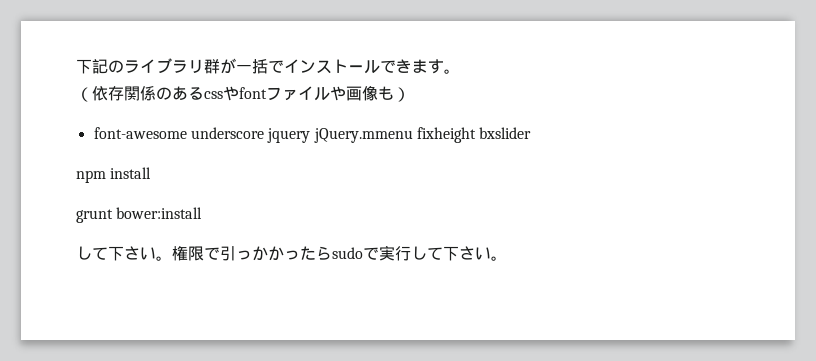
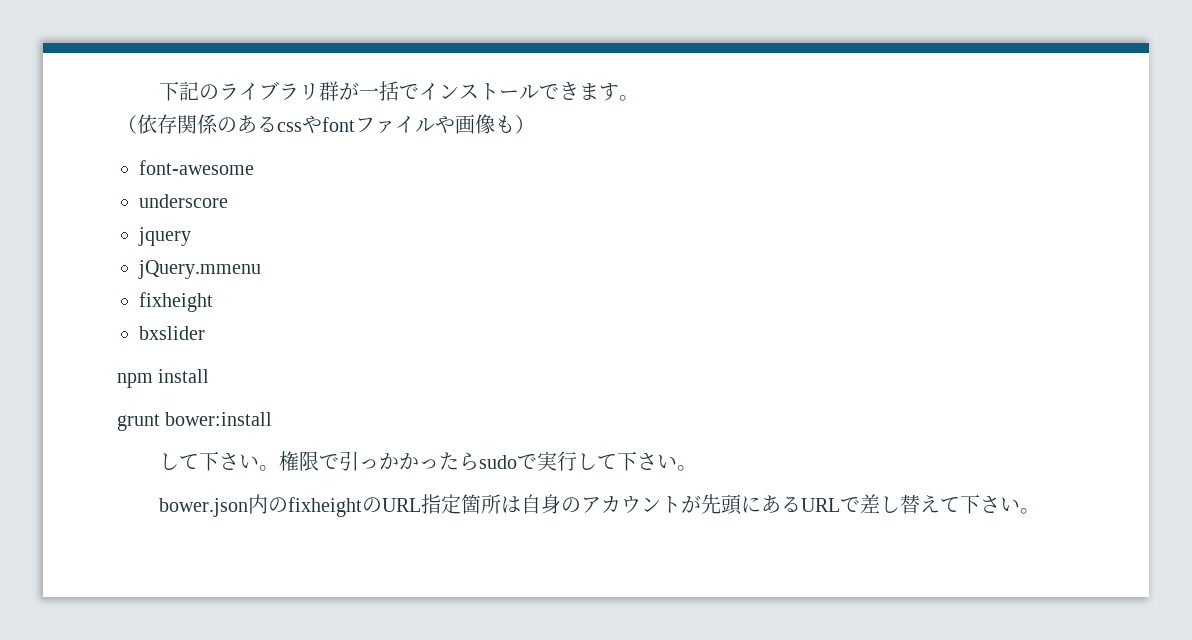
- font-awesome underscore jquery jQuery.mmenu fixheight bxslider
+ font-awesome
+ underscore
+ jquery
+ jQuery.mmenu
+ fixheight
+ bxslider
+ bower.json内のfixheightのURL指定箇所は自身のアカウントが先頭にあるURLで差し替えて下さい。

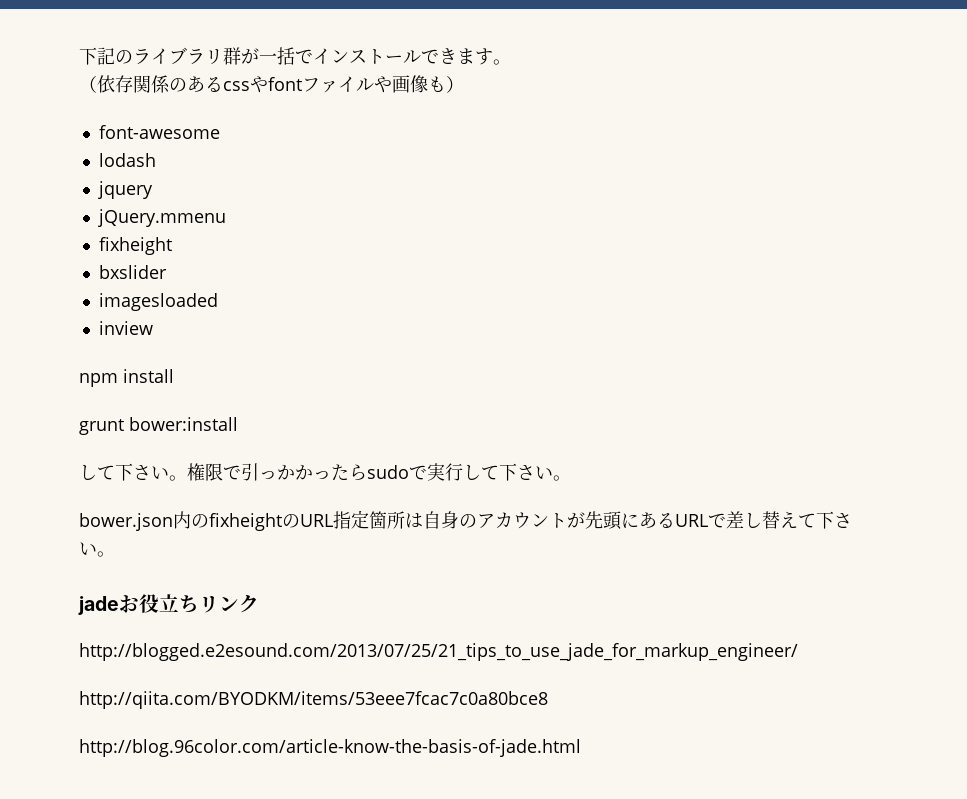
- underscore
+ lodash
+ imagesloaded
+ inview
+ jadeお役立ちリンク
+ http://blogged.e2esound.com/2013/07/25/21_tips_to_use_jade_for_markup_engineer/
+ http://qiita.com/BYODKM/items/53eee7fcac7c0a80bce8
+ http://blog.96color.com/article-know-the-basis-of-jade.html

